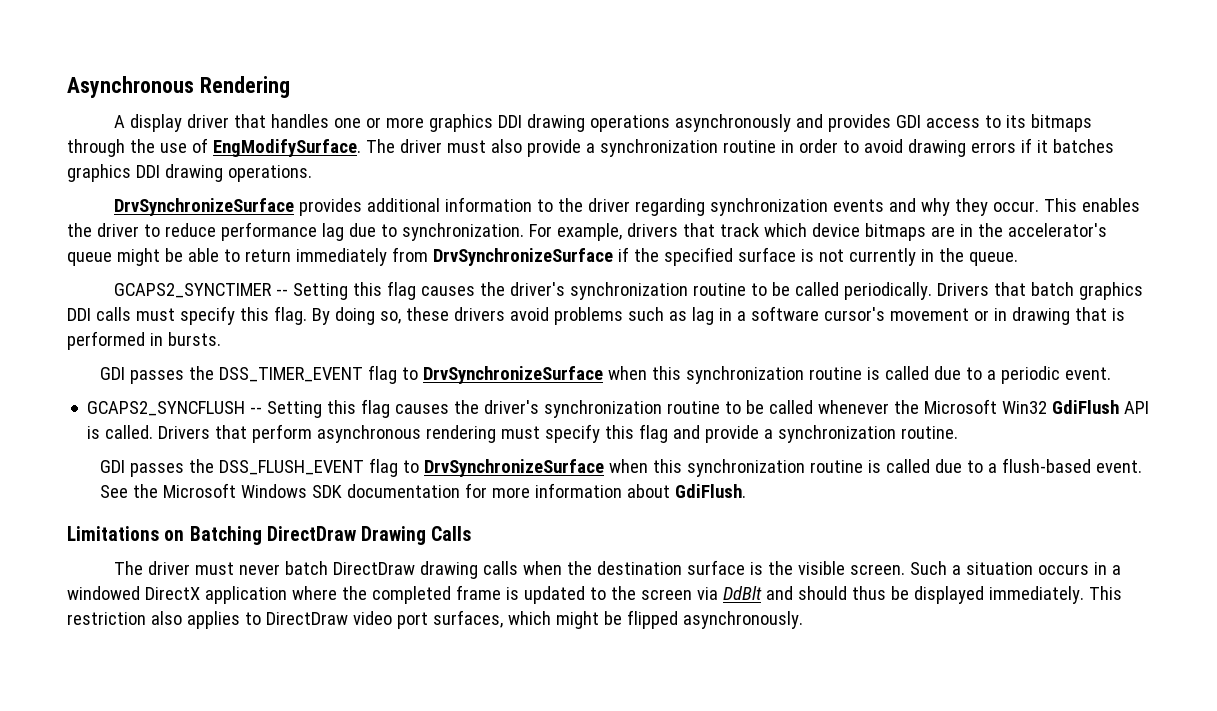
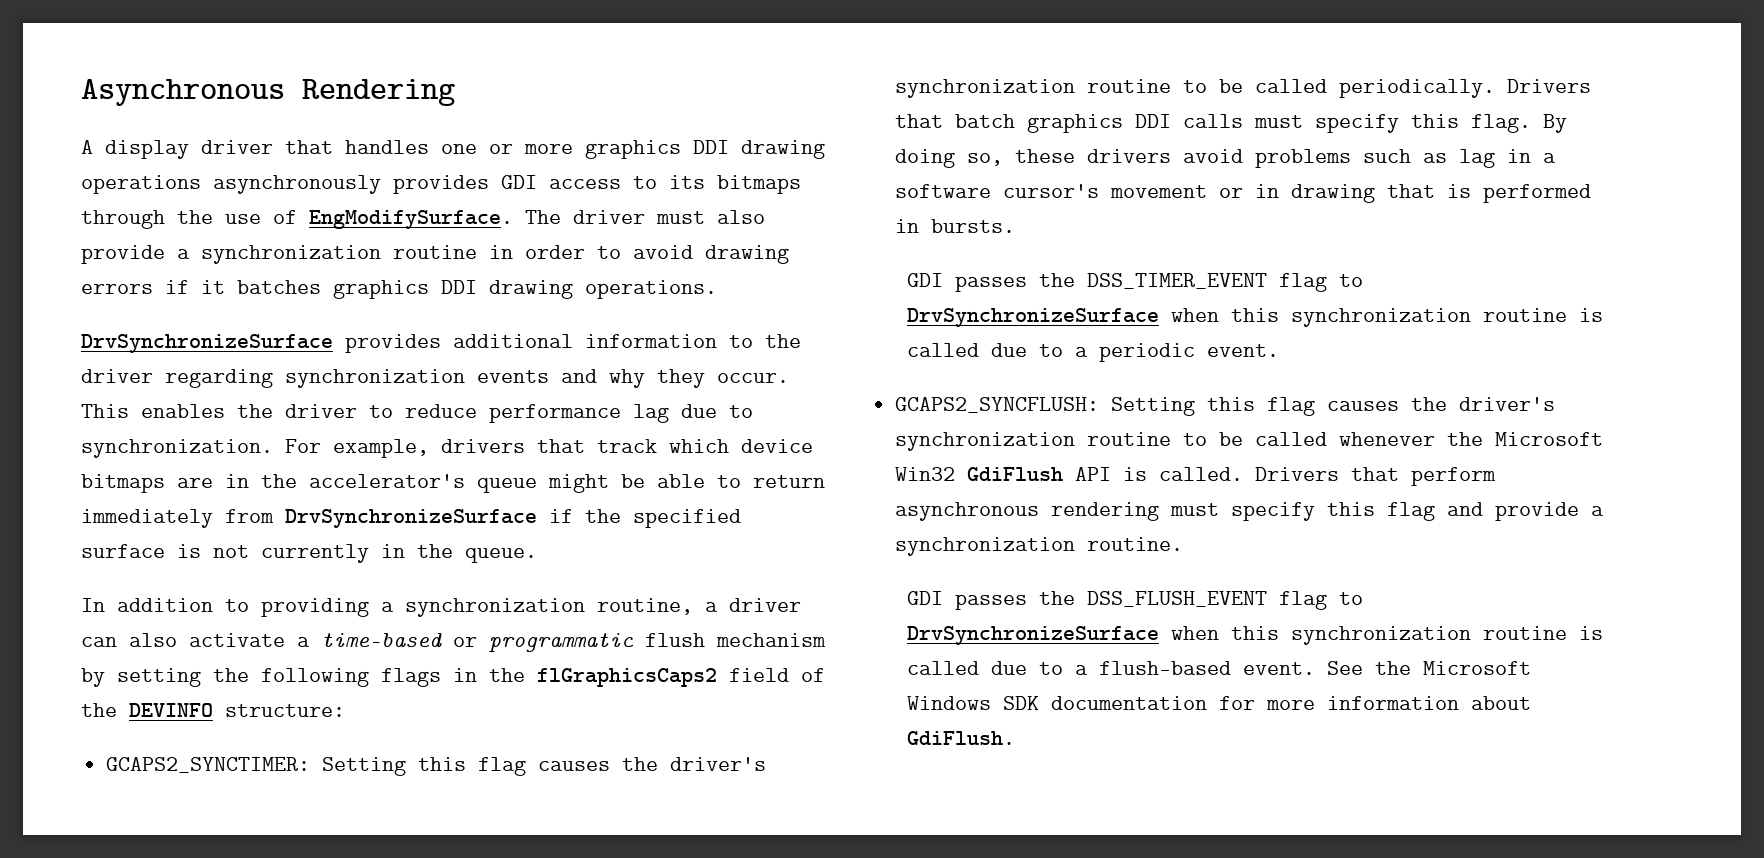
- A display driver that handles one or more graphics DDI drawing operations asynchronously and provides GDI access to its bitmaps through the use of EngModifySurface.
+ A display driver that handles one or more graphics DDI drawing operations asynchronously provides GDI access to its bitmaps through the use of EngModifySurface.
- GCAPS2_SYNCTIMER -- Setting this flag causes the driver's synchronization routine to be called periodically.
+ In addition to providing a synchronization routine, a driver can also activate a time-based or programmatic flush mechanism by setting the following flags in the flGraphicsCaps2 field of the DEVINFO structure:
+ GCAPS2_SYNCTIMER: Setting this flag causes the driver's synchronization routine to be called periodically.
- GCAPS2_SYNCFLUSH -- Setting this flag causes the driver's synchronization routine to be called whenever the Microsoft Win32 GdiFlush API is called.
+ GCAPS2_SYNCFLUSH: Setting this flag causes the driver's synchronization routine to be called whenever the Microsoft Win32 GdiFlush API is called.
- Limitations on Batching DirectDraw Drawing Calls
- The driver must never batch DirectDraw drawing calls when the destination surface is the visible screen. Such a situation occurs in a windowed DirectX application where the completed frame is updated to the screen via DdBlt and should thus be displayed immediately. This restriction also applies to DirectDraw video port surfaces, which might be flipped asynchronously.

